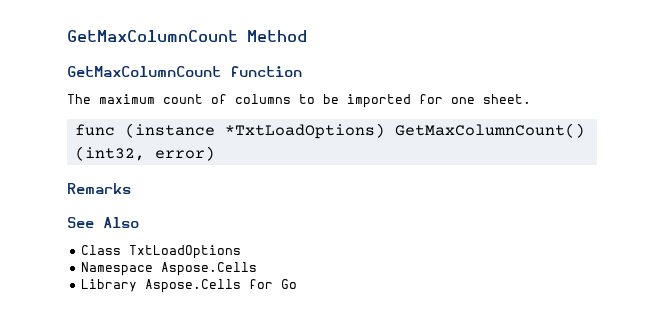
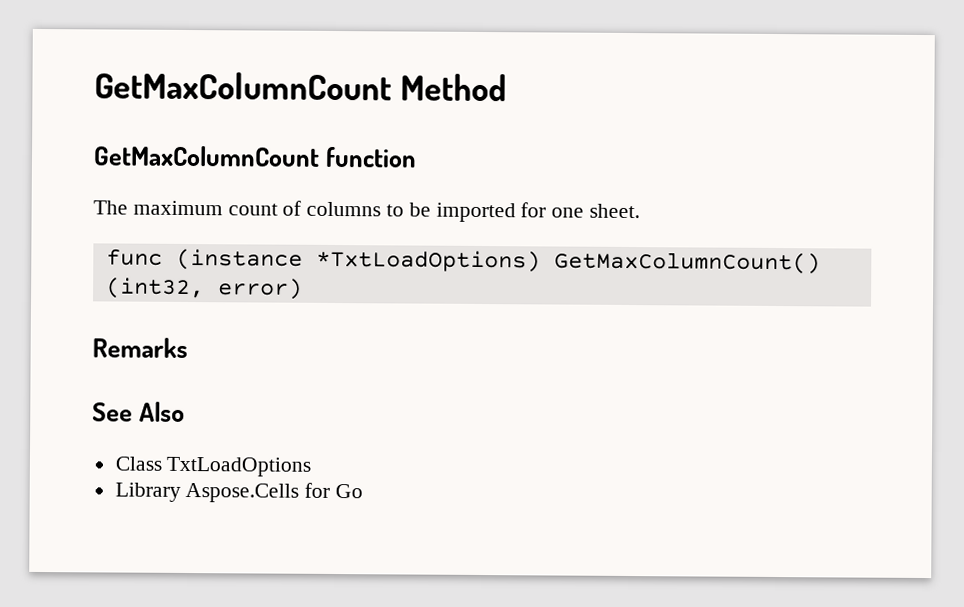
- Namespace Aspose.Cells

